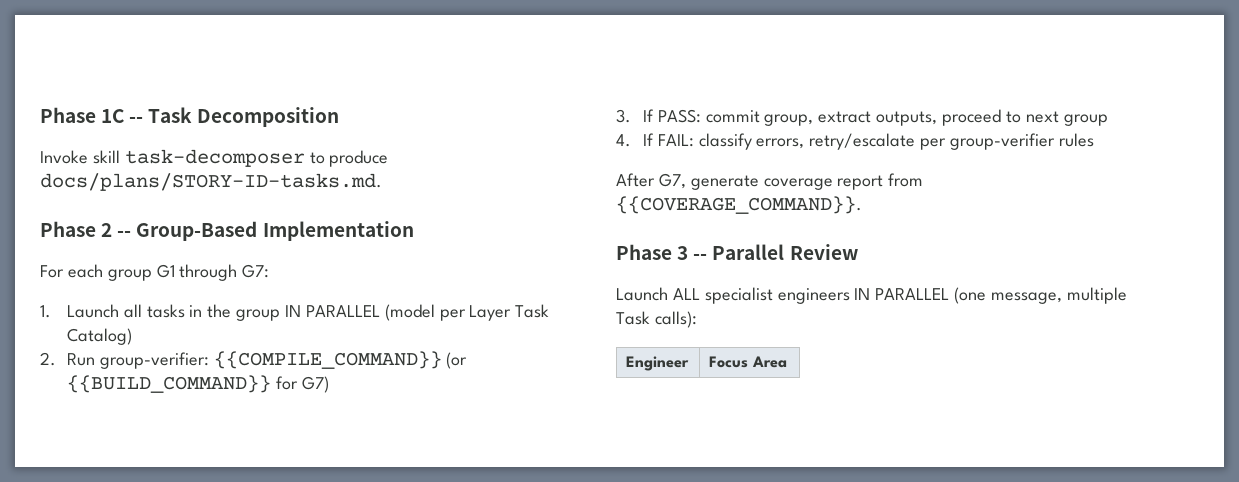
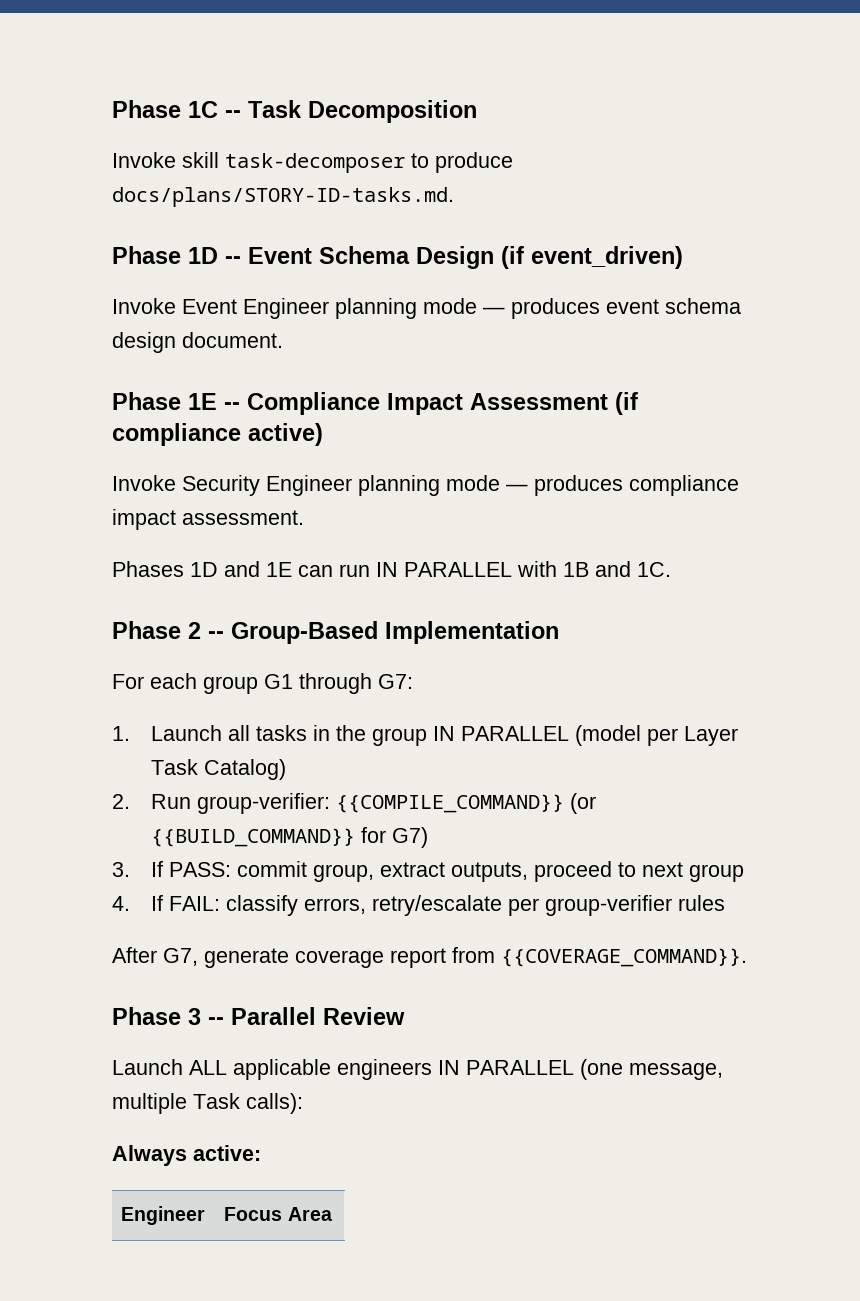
+ Phase 1D -- Event Schema Design (if event_driven)
+ Invoke Event Engineer planning mode — produces event schema design document.
+ Phase 1E -- Compliance Impact Assessment (if compliance active)
+ Invoke Security Engineer planning mode — produces compliance impact assessment.
+ Phases 1D and 1E can run IN PARALLEL with 1B and 1C.
- Launch ALL specialist engineers IN PARALLEL (one message, multiple Task calls):
+ Launch ALL applicable engineers IN PARALLEL (one message, multiple Task calls):
+ Always active:

